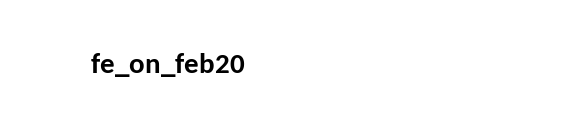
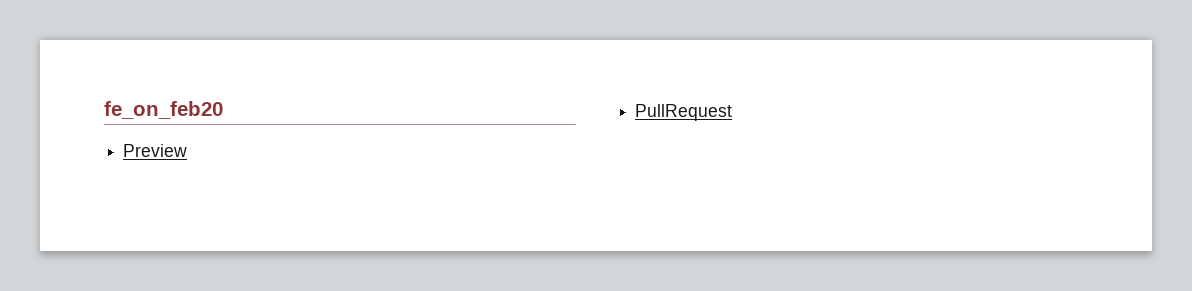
+ Preview
+ PullRequest

